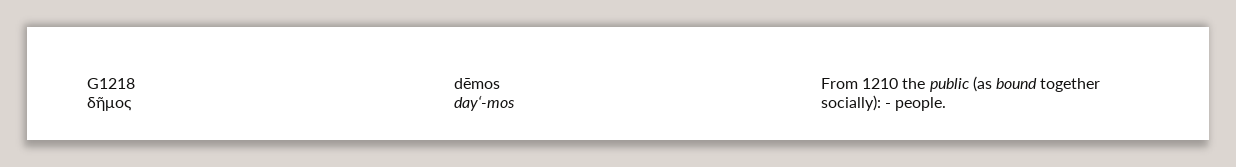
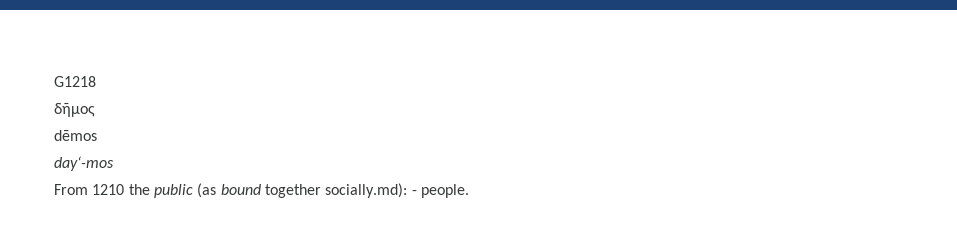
- From 1210 the public (as bound together socially): - people.
+ From 1210 the public (as bound together socially.md): - people.

